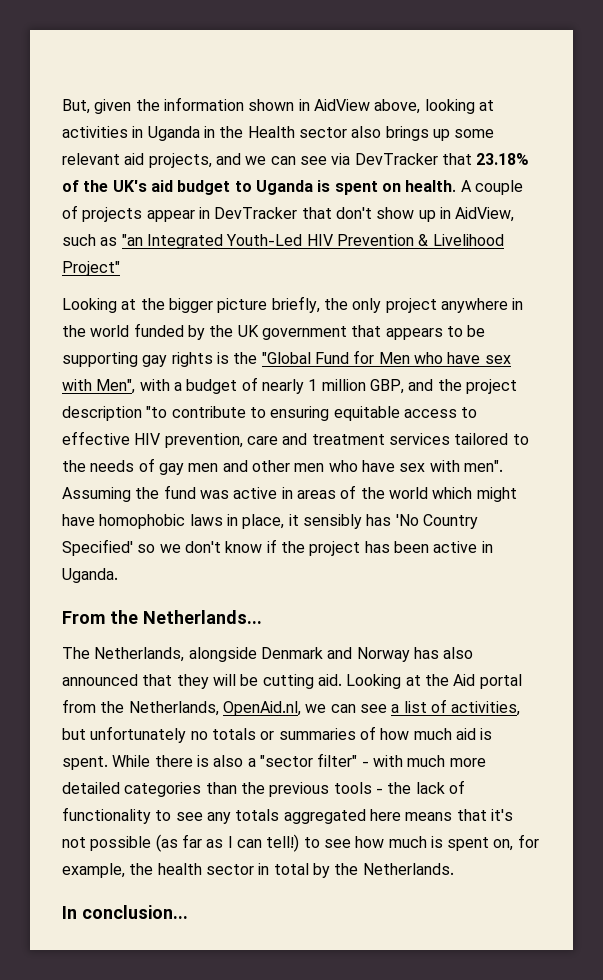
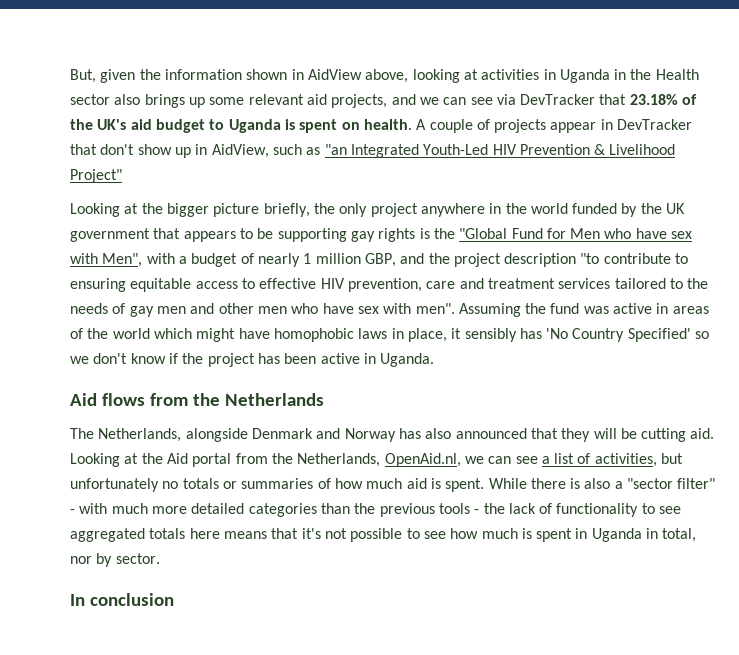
- From the Netherlands...
+ Aid flows from the Netherlands
- While there is also a "sector filter" - with much more detailed categories than the previous tools - the lack of functionality to see any totals aggregated here means that it's not possible (as far as I can tell!) to see how much is spent on, for example, the health sector in total by the Netherlands.
+ While there is also a "sector filter" - with much more detailed categories than the previous tools - the lack of functionality to see aggregated totals here means that it's not possible to see how much is spent in Uganda in total, nor by sector.
- In conclusion...
+ In conclusion

